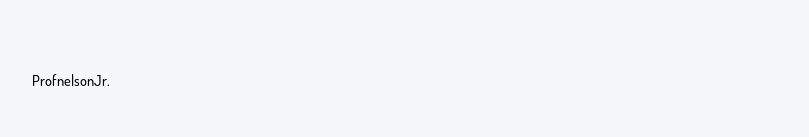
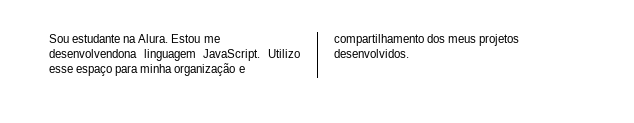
- ProfnelsonJr.
+ Sou estudante na Alura. Estou me desenvolvendona linguagem JavaScript. Utilizo esse espaço para minha organização e compartilhamento dos meus projetos desenvolvidos.

